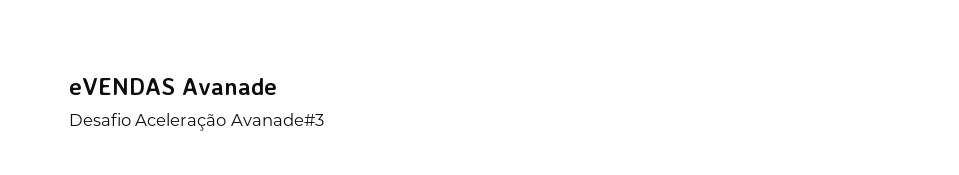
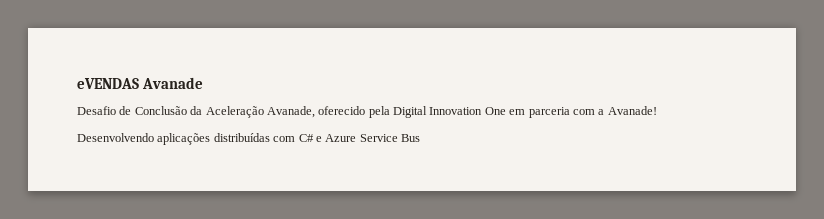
- Desafio Aceleração Avanade#3
+ Desafio de Conclusão da Aceleração Avanade, oferecido pela Digital Innovation One em parceria com a Avanade!
+ Desenvolvendo aplicações distribuídas com C# e Azure Service Bus

